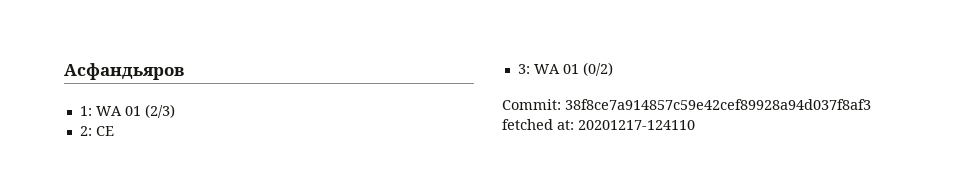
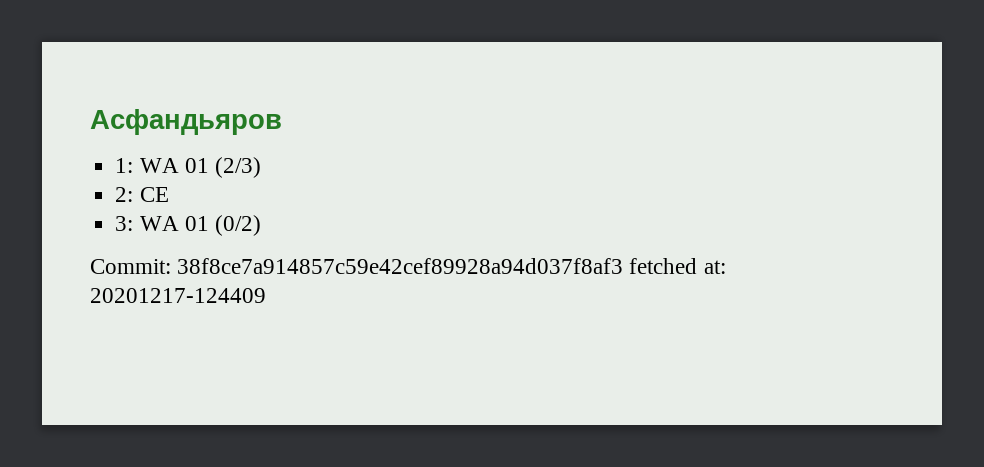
- Commit: 38f8ce7a914857c59e42cef89928a94d037f8af3 fetched at: 20201217-124110
+ Commit: 38f8ce7a914857c59e42cef89928a94d037f8af3 fetched at: 20201217-124409

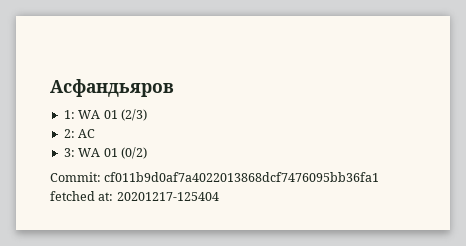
- 2: CE
+ 2: AC
- Commit: 38f8ce7a914857c59e42cef89928a94d037f8af3 fetched at: 20201217-124409
+ Commit: cf011b9d0af7a4022013868dcf7476095bb36fa1 fetched at: 20201217-125404

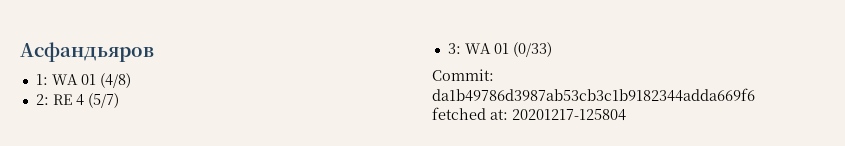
- 1: WA 01 (2/3)
+ 1: WA 01 (4/8)
- 2: AC
+ 2: RE 4 (5/7)
- 3: WA 01 (0/2)
+ 3: WA 01 (0/33)
- Commit: cf011b9d0af7a4022013868dcf7476095bb36fa1 fetched at: 20201217-125404
+ Commit: da1b49786d3987ab53cb3c1b9182344adda669f6 fetched at: 20201217-125804

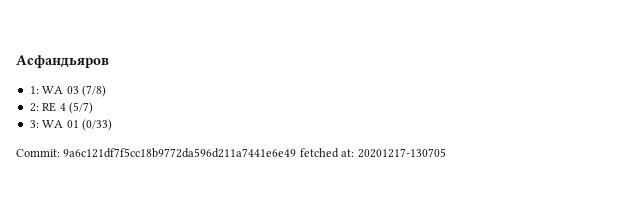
- 1: WA 01 (4/8)
+ 1: WA 03 (7/8)
- Commit: da1b49786d3987ab53cb3c1b9182344adda669f6 fetched at: 20201217-125804
+ Commit: 9a6c121df7f5cc18b9772da596d211a7441e6e49 fetched at: 20201217-130705

